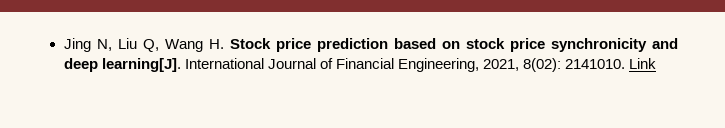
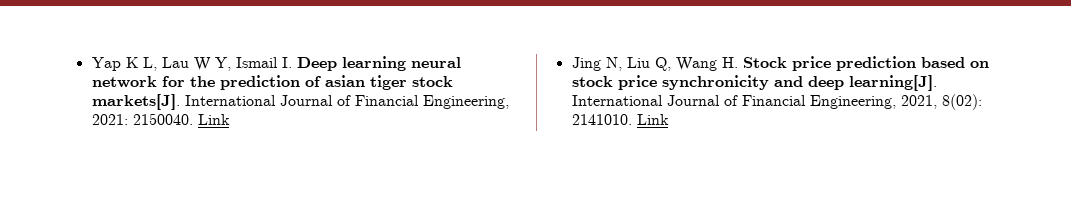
+ Yap K L, Lau W Y, Ismail I. Deep learning neural network for the prediction of asian tiger stock markets[J]. International Journal of Financial Engineering, 2021: 2150040. Link

